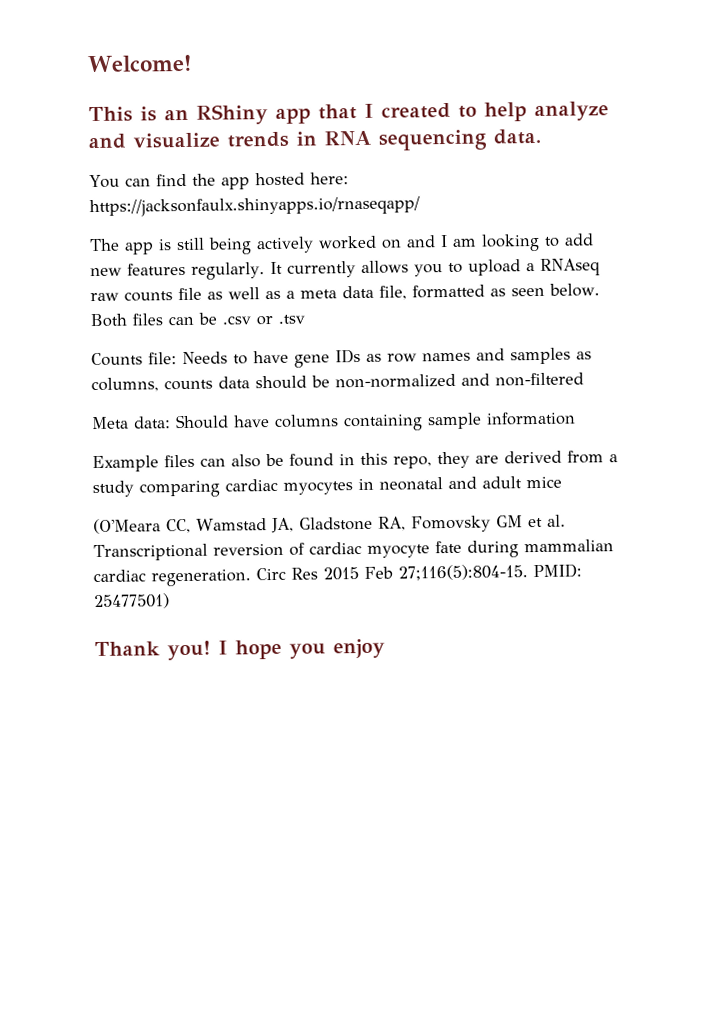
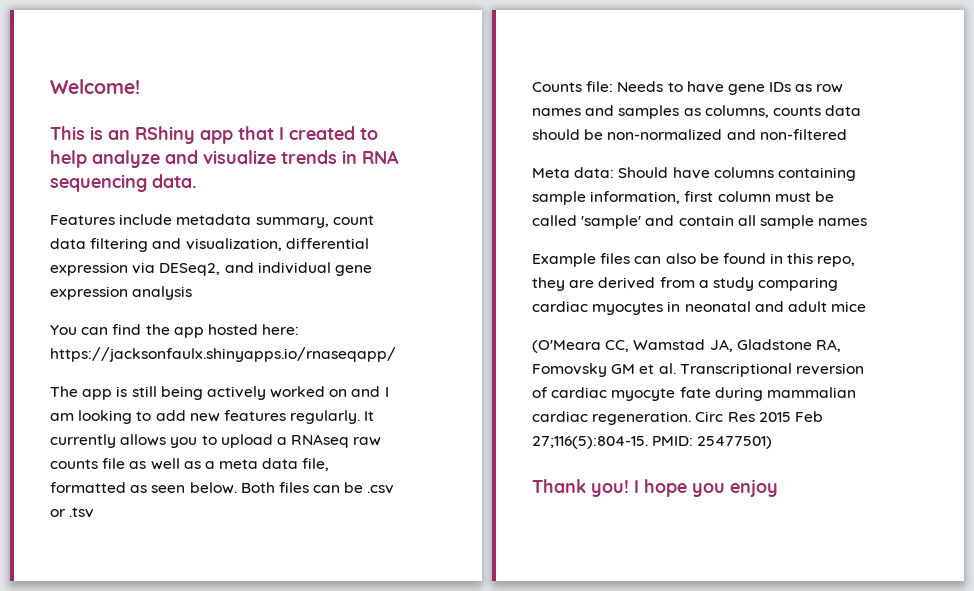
+ Features include metadata summary, count data filtering and visualization, differential expression via DESeq2, and individual gene expression analysis
- Meta data: Should have columns containing sample information
+ Meta data: Should have columns containing sample information, first column must be called 'sample' and contain all sample names

